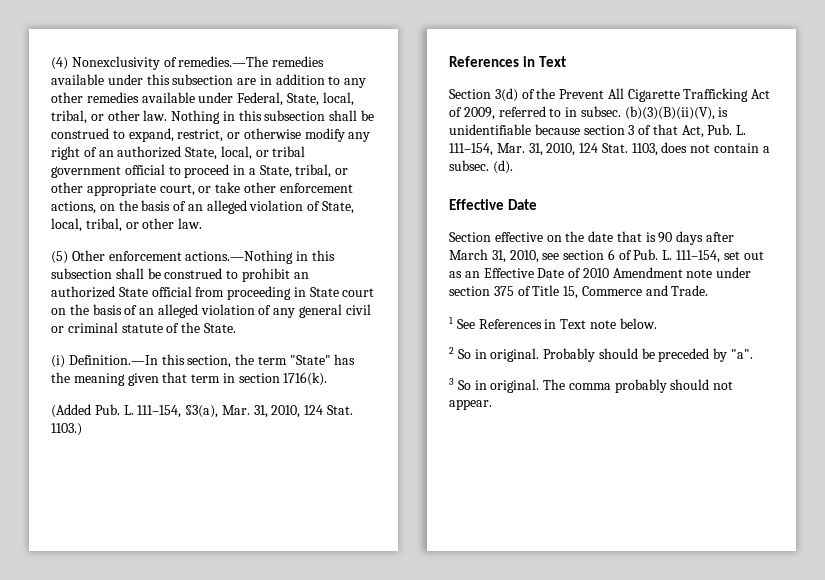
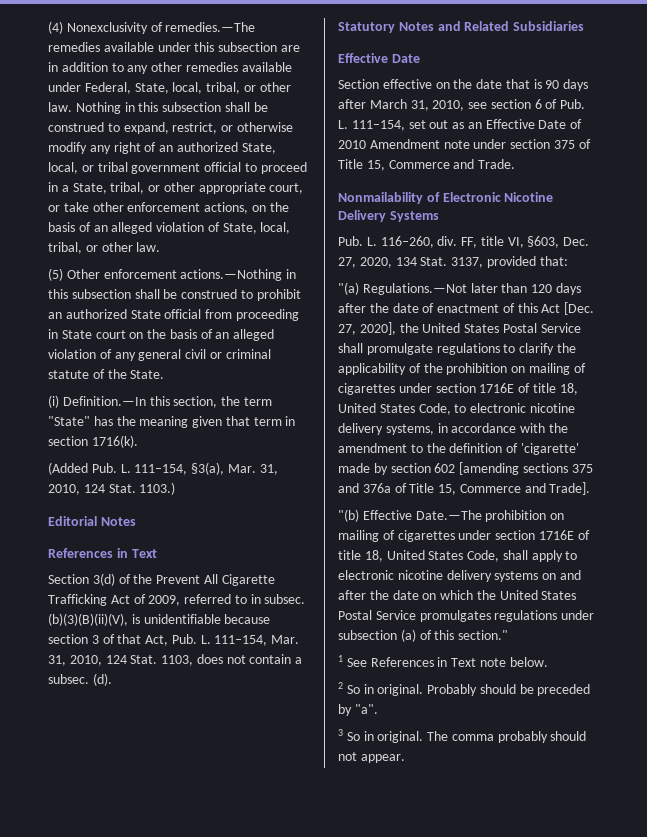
+ Editorial Notes
+ Statutory Notes and Related Subsidiaries
+ Nonmailability of Electronic Nicotine Delivery Systems
+ Pub. L. 116–260, div. FF, title VI, §603, Dec. 27, 2020, 134 Stat. 3137, provided that:
+ "(a) Regulations.—Not later than 120 days after the date of enactment of this Act [Dec. 27, 2020], the United States Postal Service shall promulgate regulations to clarify the applicability of the prohibition on mailing of cigarettes under section 1716E of title 18, United States Code, to electronic nicotine delivery systems, in accordance with the amendment to the definition of 'cigarette' made by section 602 [amending sections 375 and 376a of Title 15, Commerce and Trade].
+ "(b) Effective Date.—The prohibition on mailing of cigarettes under section 1716E of title 18, United States Code, shall apply to electronic nicotine delivery systems on and after the date on which the United States Postal Service promulgates regulations under subsection (a) of this section."

